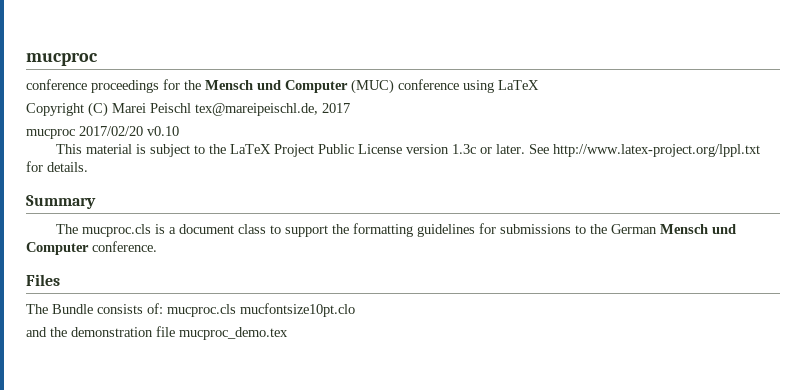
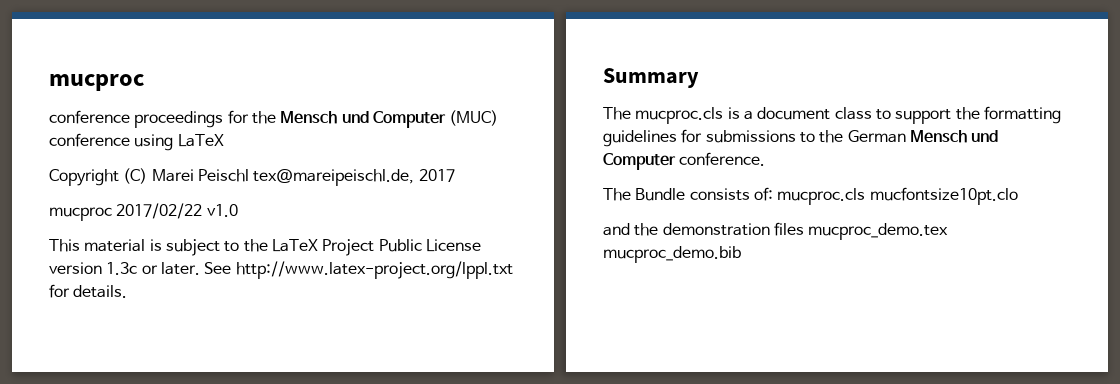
- mucproc 2017/02/20 v0.10
+ mucproc 2017/02/22 v1.0
- Files
- and the demonstration file mucproc_demo.tex
+ and the demonstration files mucproc_demo.tex mucproc_demo.bib

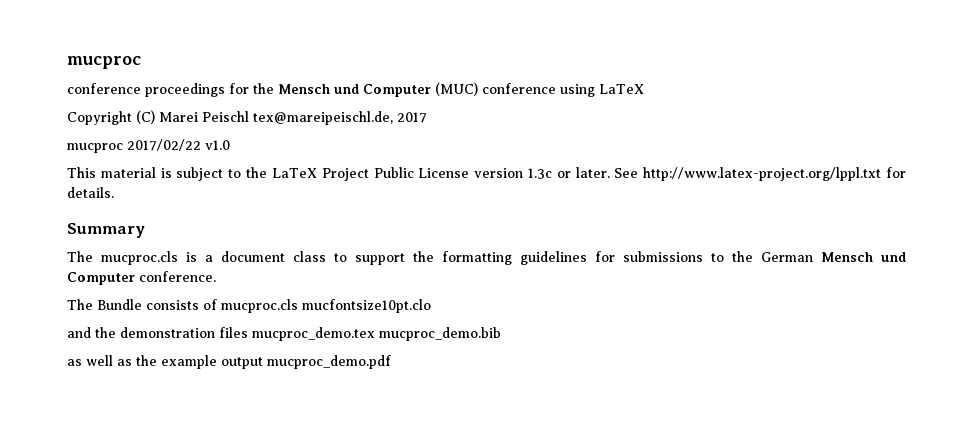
- The Bundle consists of: mucproc.cls mucfontsize10pt.clo
+ The Bundle consists of mucproc.cls mucfontsize10pt.clo
+ as well as the example output mucproc_demo.pdf

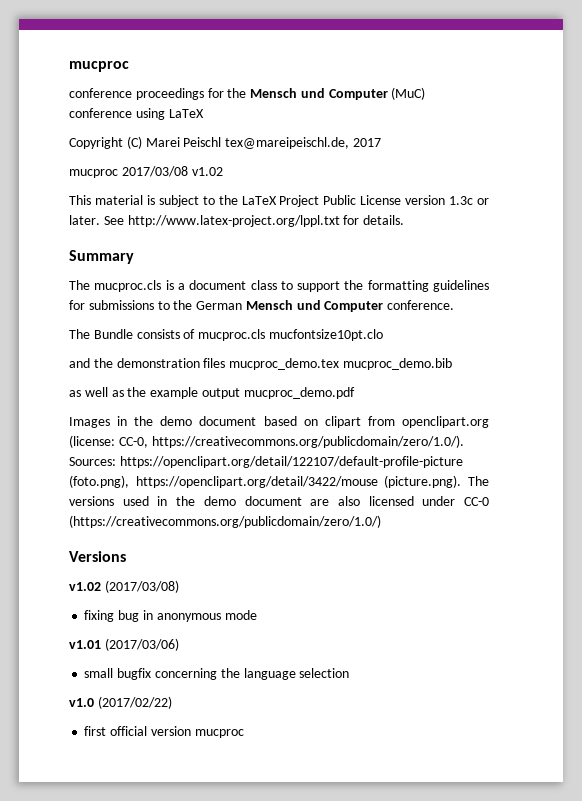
- conference proceedings for the Mensch und Computer (MUC) conference using LaTeX
+ conference proceedings for the Mensch und Computer (MuC) conference using LaTeX
- mucproc 2017/02/22 v1.0
+ mucproc 2017/03/08 v1.02
+ Images in the demo document based on clipart from openclipart.org (license: CC-0, https://creativecommons.org/publicdomain/zero/1.0/). Sources: https://openclipart.org/detail/122107/default-profile-picture (foto.png), https://openclipart.org/detail/3422/mouse (picture.png). The versions used in the demo document are also licensed under CC-0 (https://creativecommons.org/publicdomain/zero/1.0/)
+ Versions
+ v1.02 (2017/03/08)
+ fixing bug in anonymous mode
+ v1.01 (2017/03/06)
+ small bugfix concerning the language selection
+ v1.0 (2017/02/22)
+ first official version mucproc

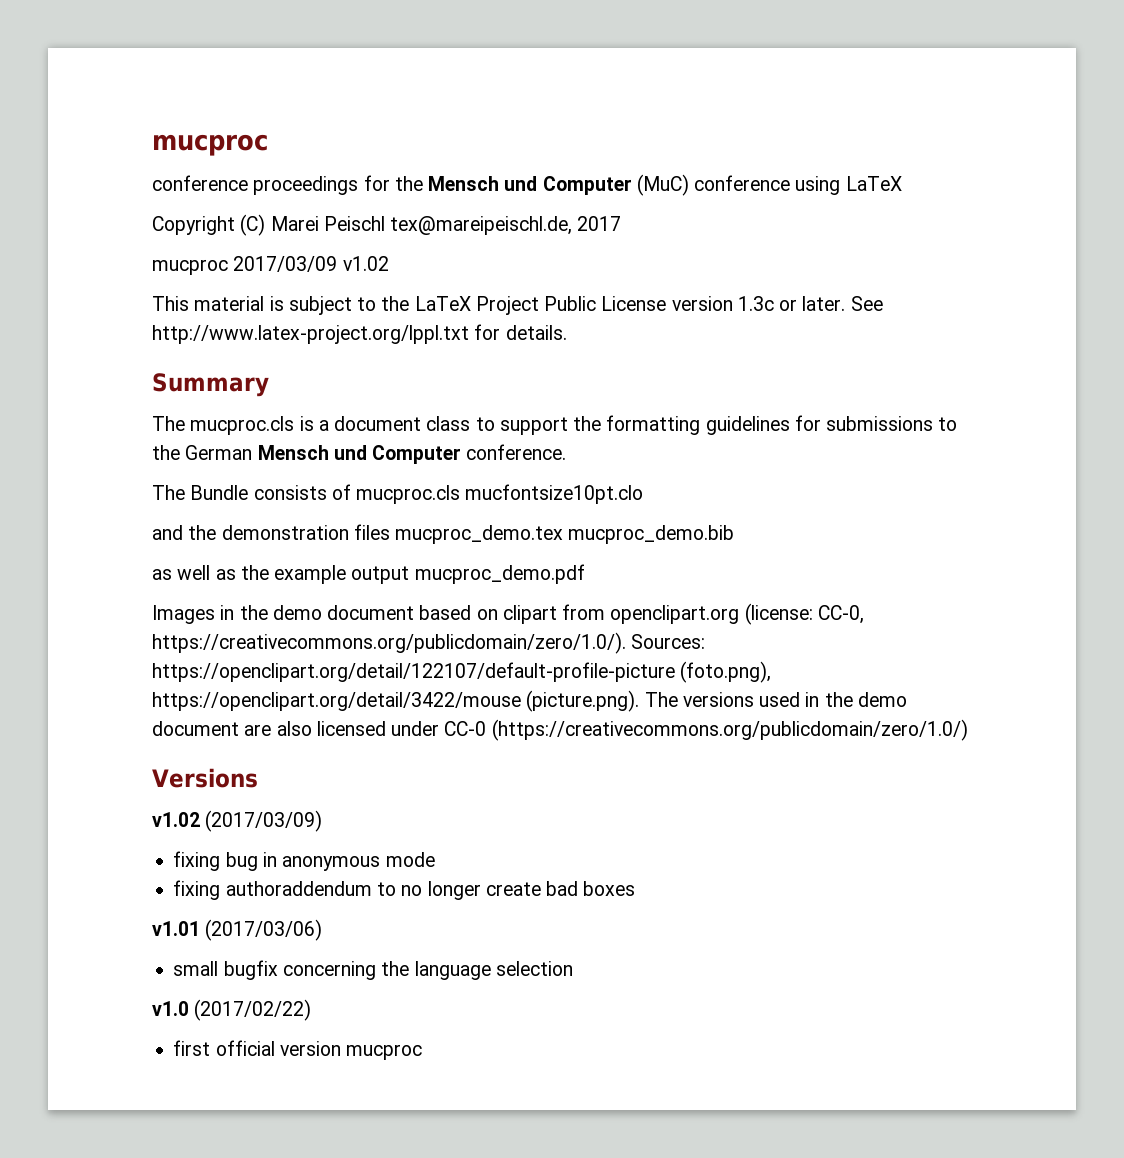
- mucproc 2017/03/08 v1.02
+ mucproc 2017/03/09 v1.02
- v1.02 (2017/03/08)
+ v1.02 (2017/03/09)
+ fixing authoraddendum to no longer create bad boxes

